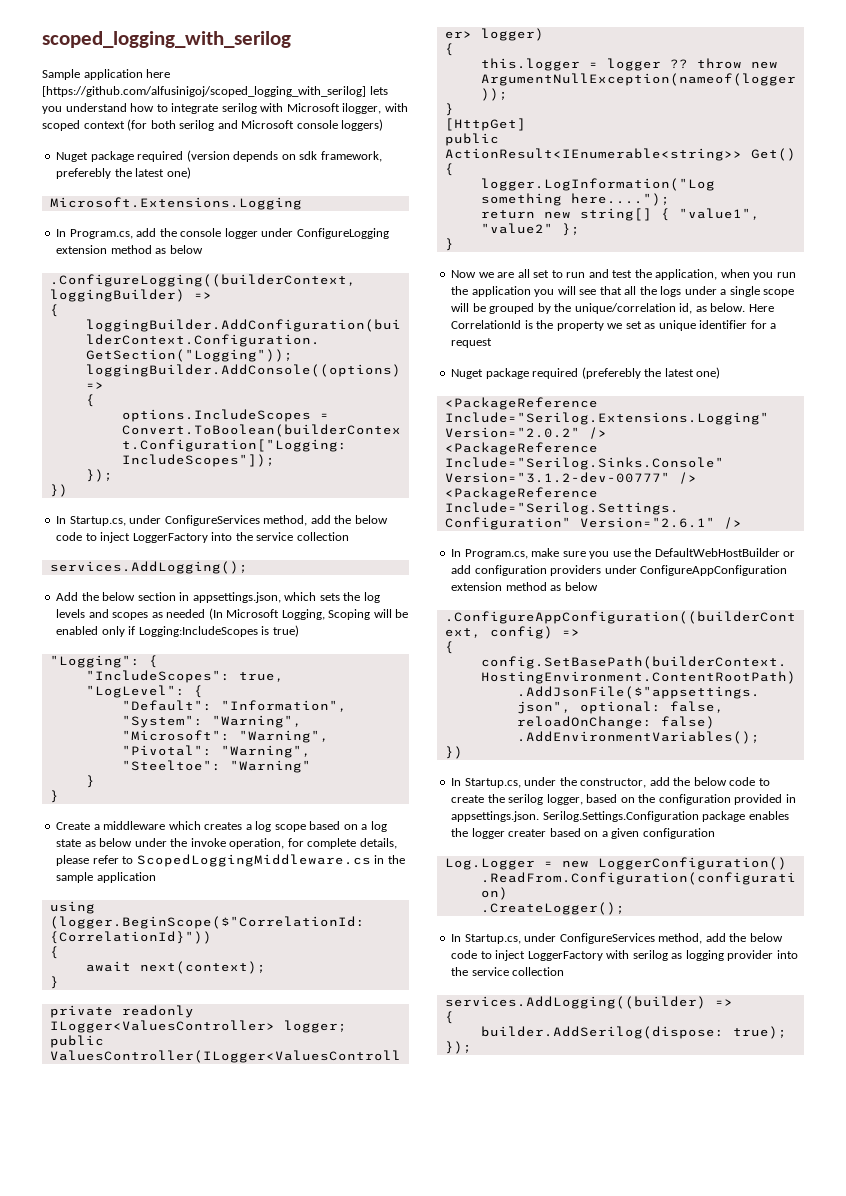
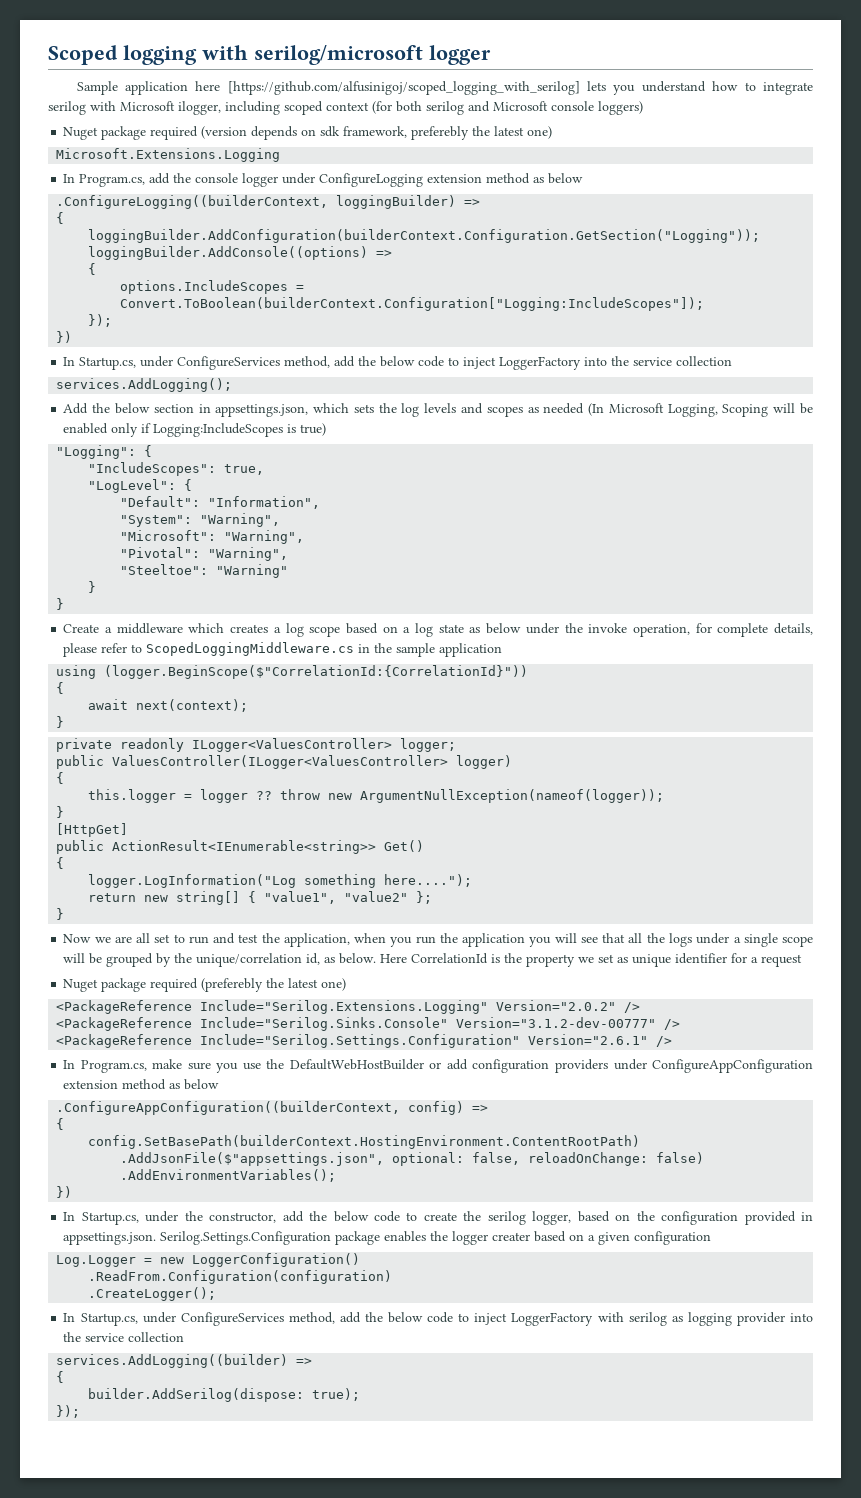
- scoped_logging_with_serilog
+ Scoped logging with serilog/microsoft logger
- Sample application here [https://github.com/alfusinigoj/scoped_logging_with_serilog] lets you understand how to integrate serilog with Microsoft ilogger, with scoped context (for both serilog and Microsoft console loggers)
+ Sample application here [https://github.com/alfusinigoj/scoped_logging_with_serilog] lets you understand how to integrate serilog with Microsoft ilogger, including scoped context (for both serilog and Microsoft console loggers)

